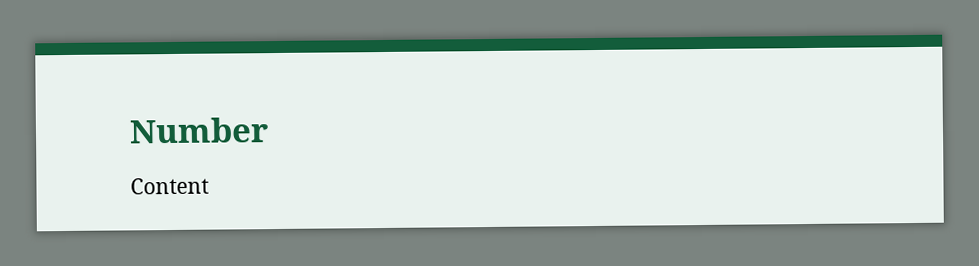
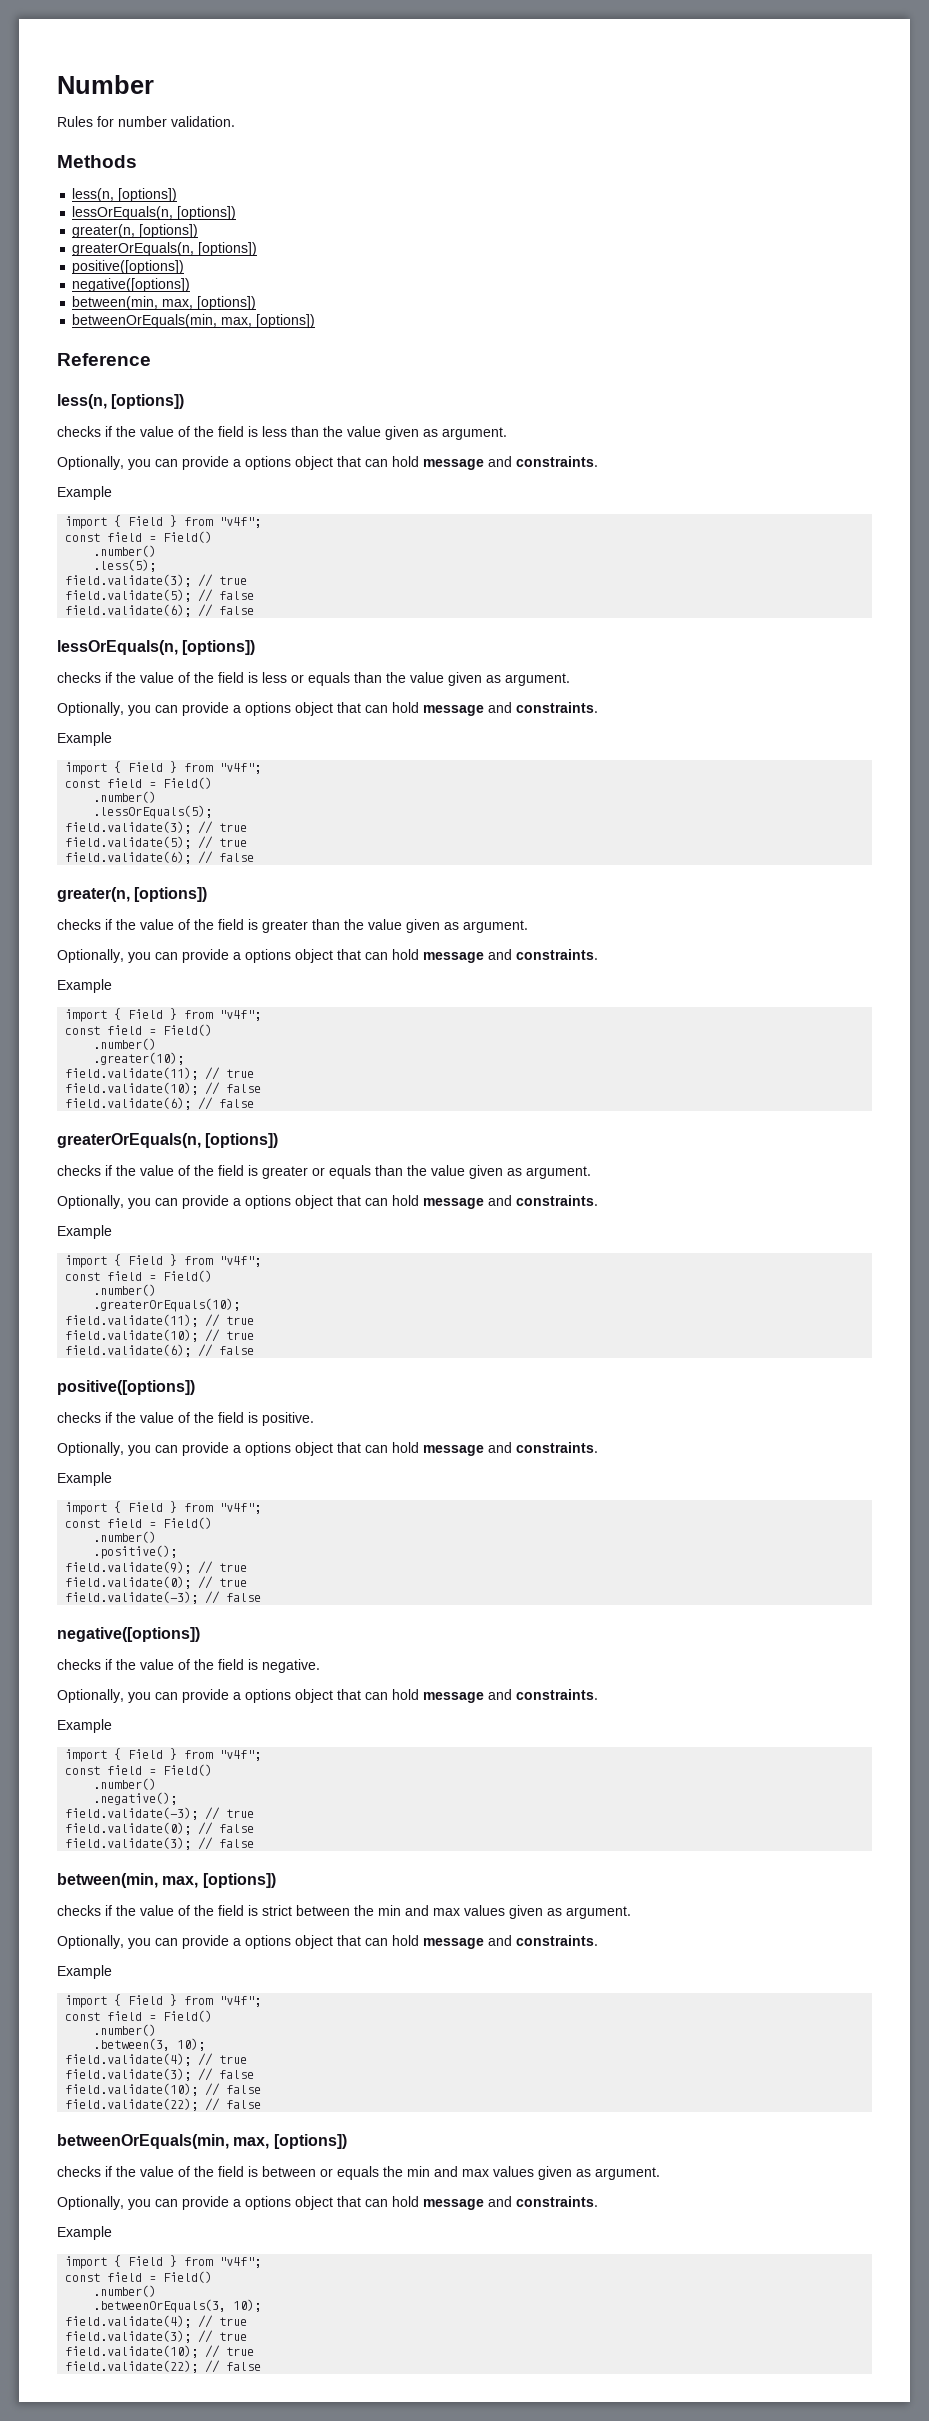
- Content
+ Rules for number validation.
+ Methods
+ less(n, [options])
+ lessOrEquals(n, [options])
+ greater(n, [options])
+ greaterOrEquals(n, [options])
+ positive([options])
+ negative([options])
+ between(min, max, [options])
+ betweenOrEquals(min, max, [options])
+ Reference
+ less(n, [options])
+ checks if the value of the field is less than the value given as argument.
+ Optionally, you can provide a options object that can hold message and constraints.
+ Example
+ import { Field } from "v4f";
+ const field = Field()
+ .number()
+ .less(5);
+ field.validate(3); // true
+ field.validate(5); // false
+ field.validate(6); // false
+ lessOrEquals(n, [options])
+ checks if the value of the field is less or equals than the value given as argument.
+ Optionally, you can provide a options object that can hold message and constraints.
+ Example
+ import { Field } from "v4f";
+ const field = Field()
+ .number()
+ .lessOrEquals(5);
+ field.validate(3); // true
+ field.validate(5); // true
+ field.validate(6); // false
+ greater(n, [options])
+ checks if the value of the field is greater than the value given as argument.
+ Optionally, you can provide a options object that can hold message and constraints.
+ Example
+ import { Field } from "v4f";
+ const field = Field()
+ .number()
+ .greater(10);
+ field.validate(11); // true
+ field.validate(10); // false
+ field.validate(6); // false
+ greaterOrEquals(n, [options])
+ checks if the value of the field is greater or equals than the value given as argument.
+ Optionally, you can provide a options object that can hold message and constraints.
+ Example
+ import { Field } from "v4f";
+ const field = Field()
+ .number()
+ .greaterOrEquals(10);
+ field.validate(11); // true
+ field.validate(10); // true
+ field.validate(6); // false
+ positive([options])
+ checks if the value of the field is positive.
+ Optionally, you can provide a options object that can hold message and constraints.
+ Example
+ import { Field } from "v4f";
+ const field = Field()
+ .number()
+ .positive();
+ field.validate(9); // true
+ field.validate(0); // true
+ field.validate(-3); // false
+ negative([options])
+ checks if the value of the field is negative.
+ Optionally, you can provide a options object that can hold message and constraints.
+ Example
+ import { Field } from "v4f";
+ const field = Field()
+ .number()
+ .negative();
+ field.validate(-3); // true
+ field.validate(0); // false
+ field.validate(3); // false
+ between(min, max, [options])
+ checks if the value of the field is strict between the min and max values given as argument.
+ Optionally, you can provide a options object that can hold message and constraints.
+ Example
+ import { Field } from "v4f";
+ const field = Field()
+ .number()
+ .between(3, 10);
+ field.validate(4); // true
+ field.validate(3); // false
+ field.validate(10); // false
+ field.validate(22); // false
+ betweenOrEquals(min, max, [options])
+ checks if the value of the field is between or equals the min and max values given as argument.
+ Optionally, you can provide a options object that can hold message and constraints.
+ Example
+ import { Field } from "v4f";
+ const field = Field()
+ .number()
+ .betweenOrEquals(3, 10);
+ field.validate(4); // true
+ field.validate(3); // true
+ field.validate(10); // true
+ field.validate(22); // false

